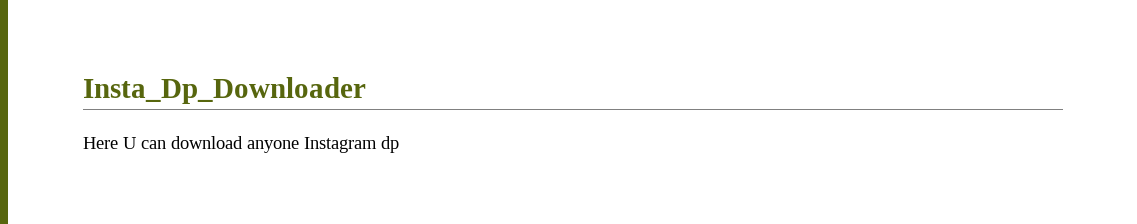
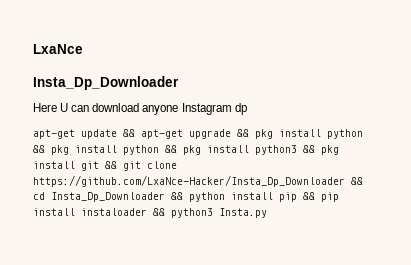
+ LxaNce
+ apt-get update && apt-get upgrade && pkg install python && pkg install python && pkg install python3 && pkg install git && git clone https://github.com/LxaNce-Hacker/Insta_Dp_Downloader && cd Insta_Dp_Downloader && python install pip && pip install instaloader && python3 Insta.py

